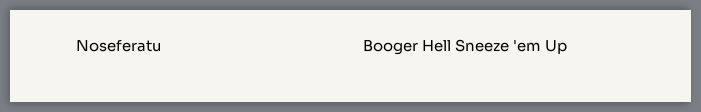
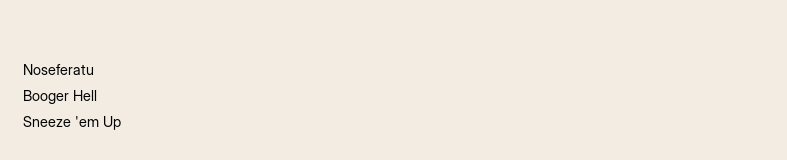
- Booger Hell Sneeze 'em Up
+ Booger Hell
+ Sneeze 'em Up

